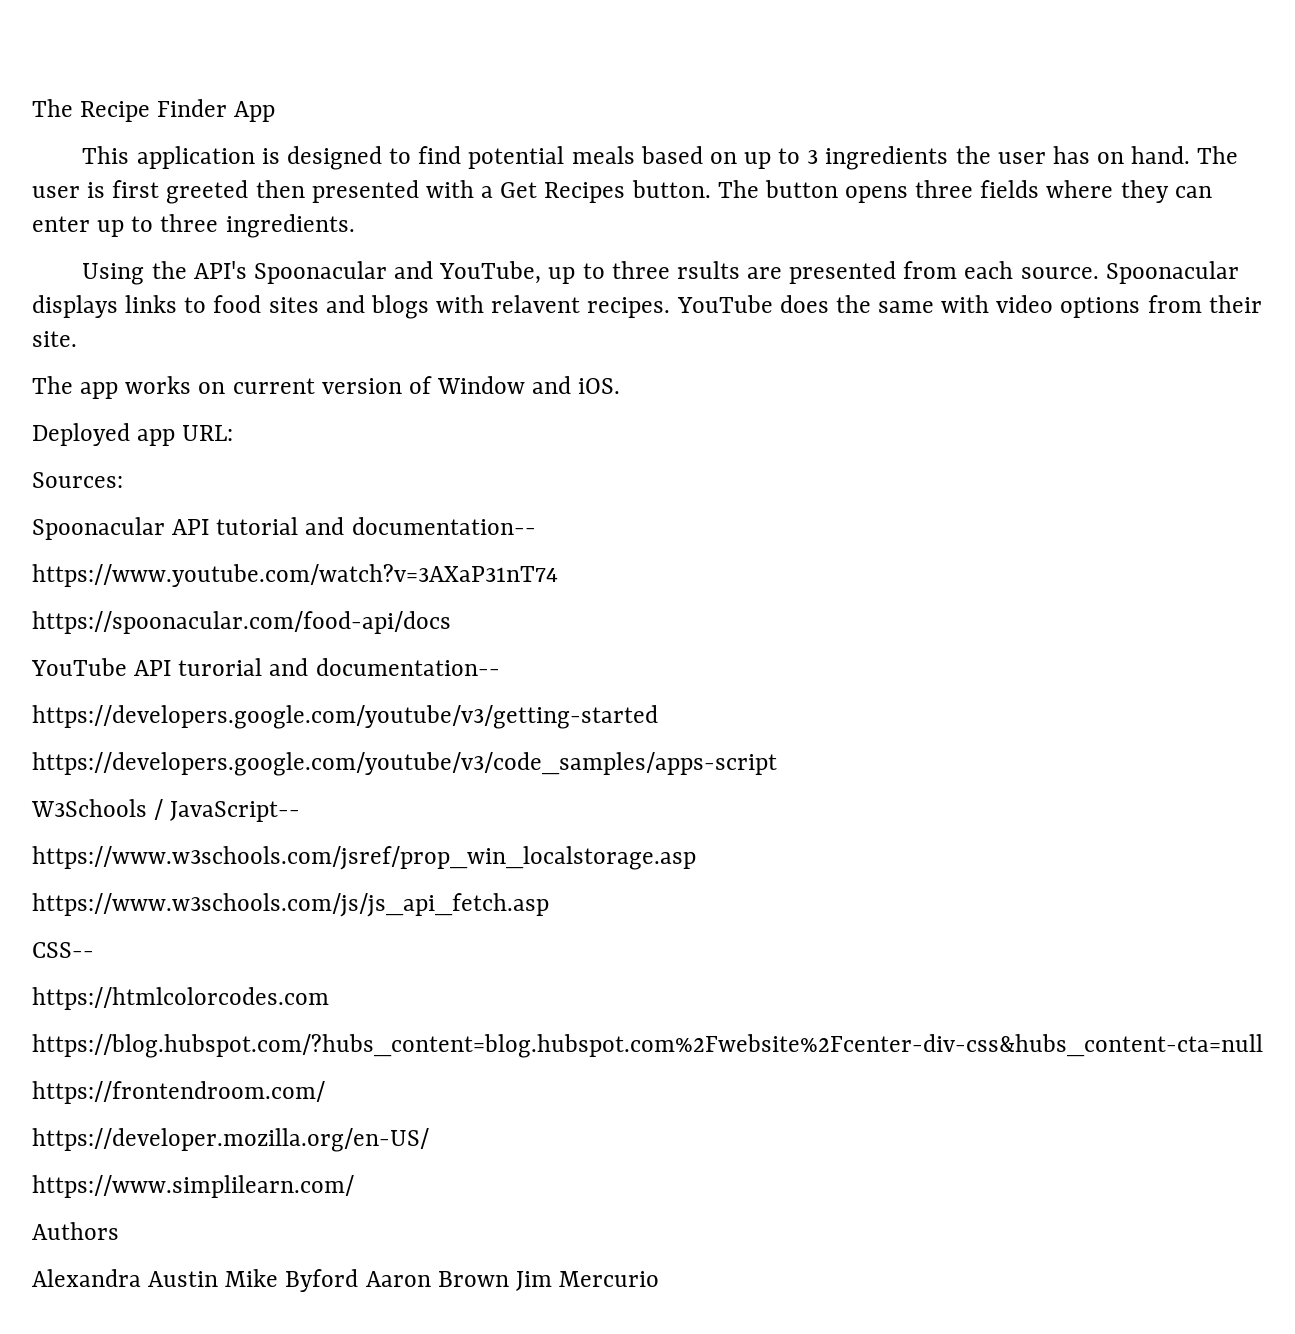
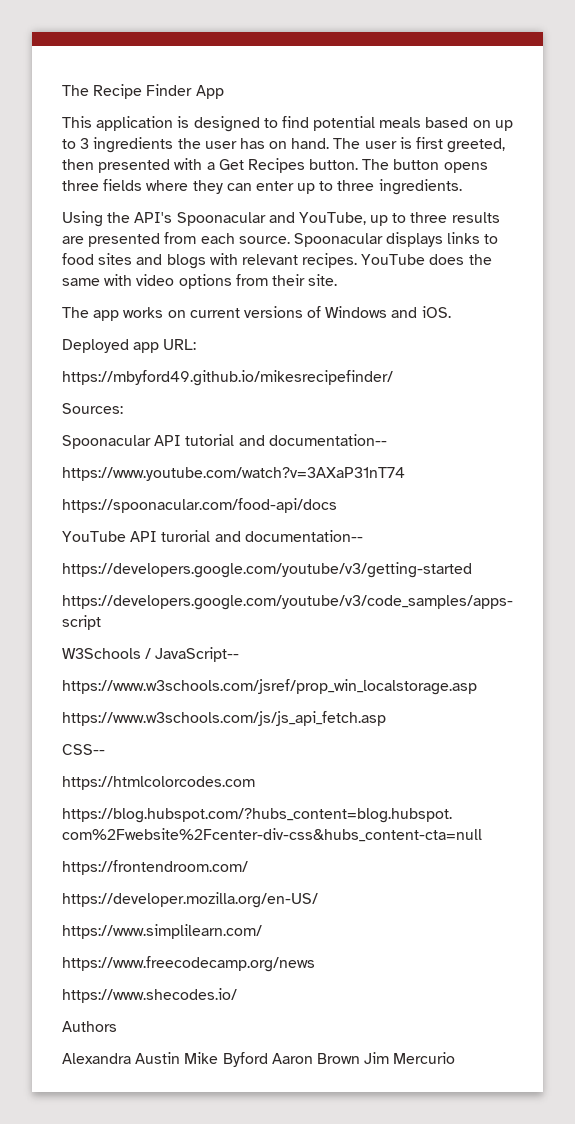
- The user is first greeted then presented with a Get Recipes button.
+ The user is first greeted, then presented with a Get Recipes button.
- Using the API's Spoonacular and YouTube, up to three rsults are presented from each source.
+ Using the API's Spoonacular and YouTube, up to three results are presented from each source.
- Spoonacular displays links to food sites and blogs with relavent recipes.
+ Spoonacular displays links to food sites and blogs with relevant recipes.
- The app works on current version of Window and iOS.
+ The app works on current versions of Windows and iOS.
+ https://mbyford49.github.io/mikesrecipefinder/
+ https://www.freecodecamp.org/news
+ https://www.shecodes.io/

